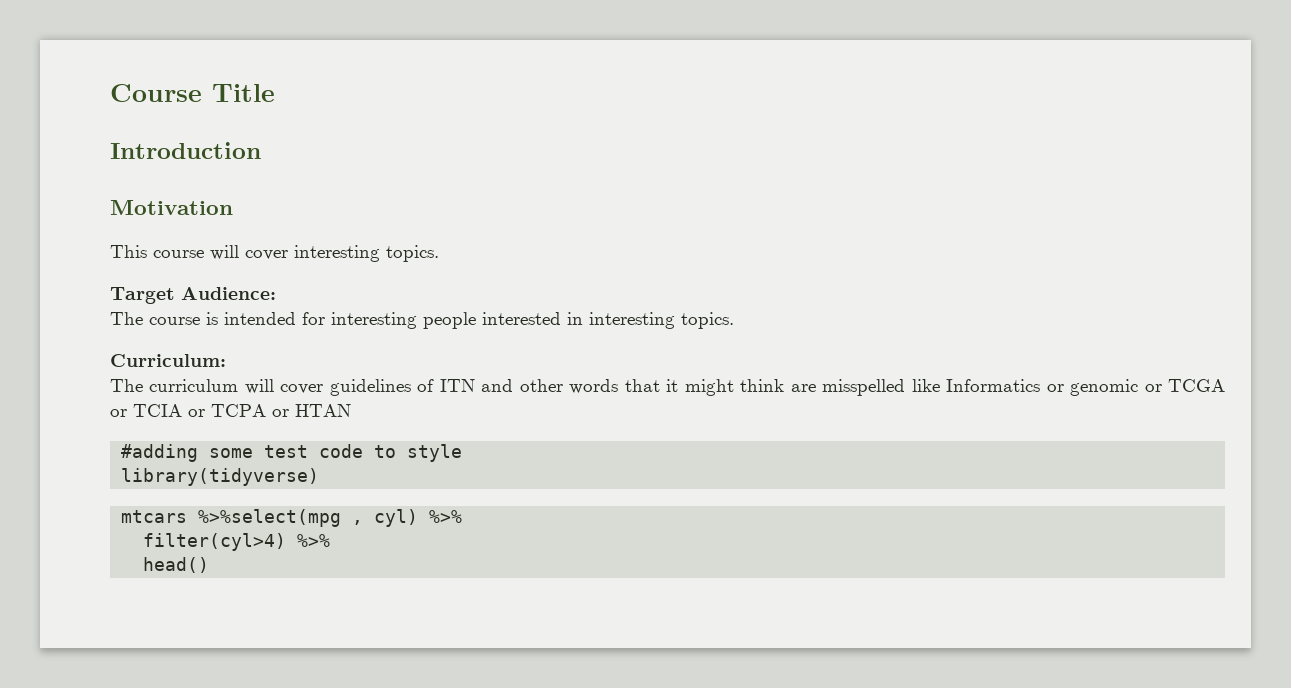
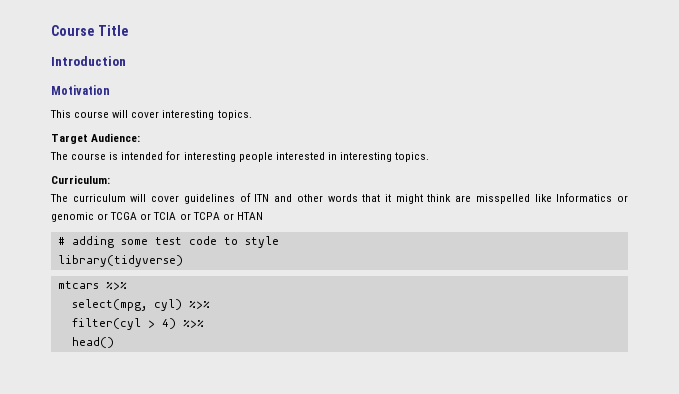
- #adding some test code to style
+ # adding some test code to style
- mtcars %>%select(mpg , cyl) %>%
+ mtcars %>%
+ select(mpg, cyl) %>%
- filter(cyl>4) %>%
+ filter(cyl > 4) %>%

